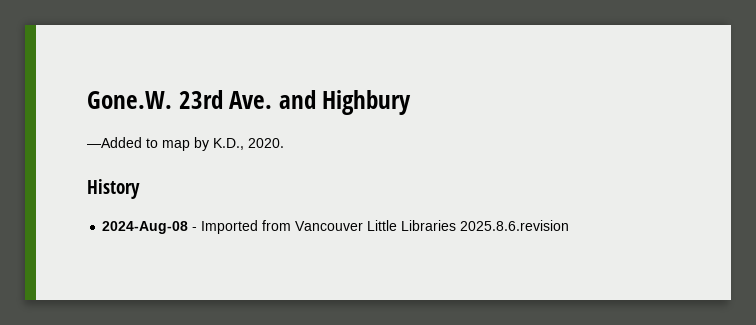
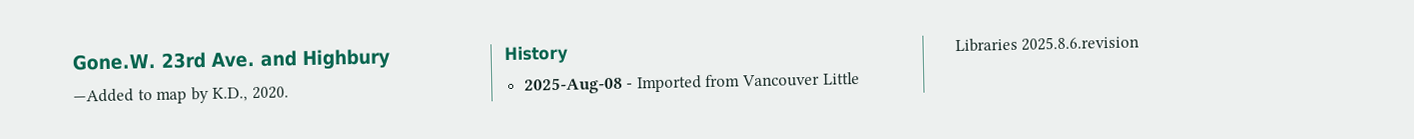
- 2024-Aug-08 - Imported from Vancouver Little Libraries 2025.8.6.revision
+ 2025-Aug-08 - Imported from Vancouver Little Libraries 2025.8.6.revision

